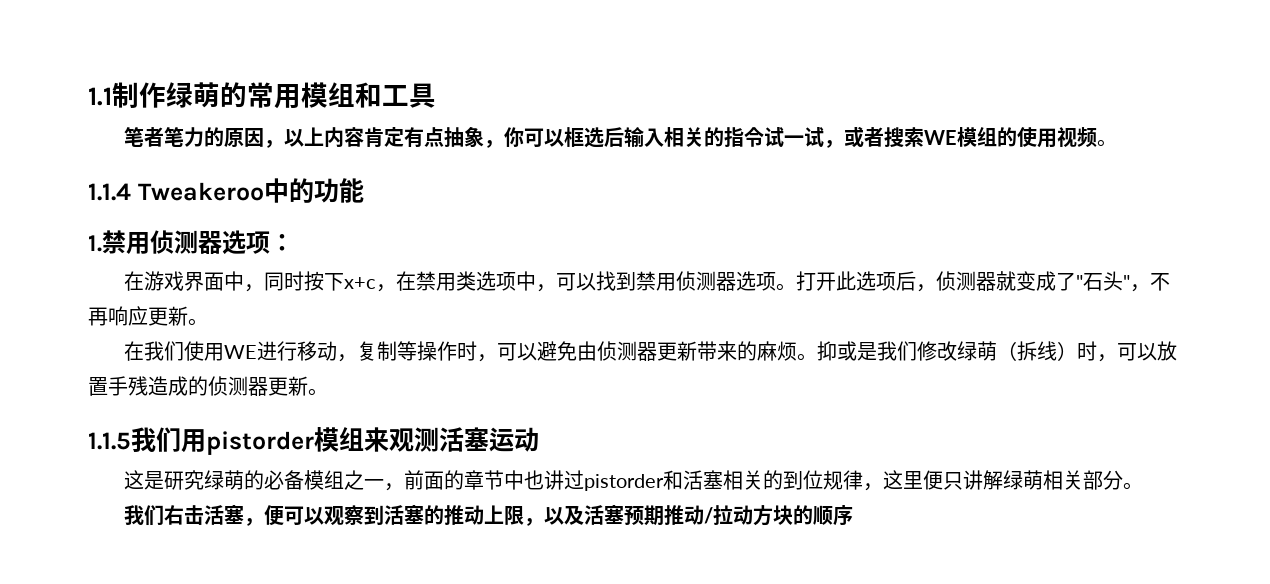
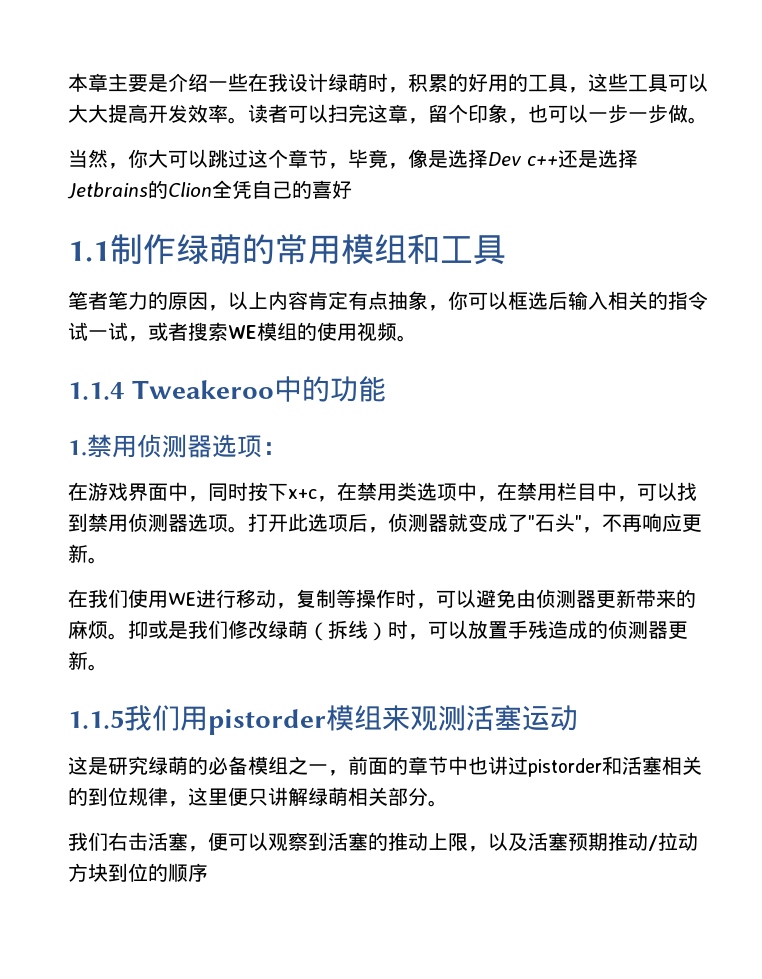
+ 本章主要是介绍一些在我设计绿萌时，积累的好用的工具，这些工具可以大大提高开发效率。读者可以扫完这章，留个印象，也可以一步一步做。
+ 当然，你大可以跳过这个章节，毕竟，像是选择Dev c++还是选择Jetbrains的Clion全凭自己的喜好
- 在游戏界面中，同时按下x+c，在禁用类选项中，可以找到禁用侦测器选项。
+ 在游戏界面中，同时按下x+c，在禁用类选项中，在禁用栏目中，可以找到禁用侦测器选项。
- 我们右击活塞，便可以观察到活塞的推动上限，以及活塞预期推动/拉动方块的顺序
+ 我们右击活塞，便可以观察到活塞的推动上限，以及活塞预期推动/拉动方块到位的顺序

